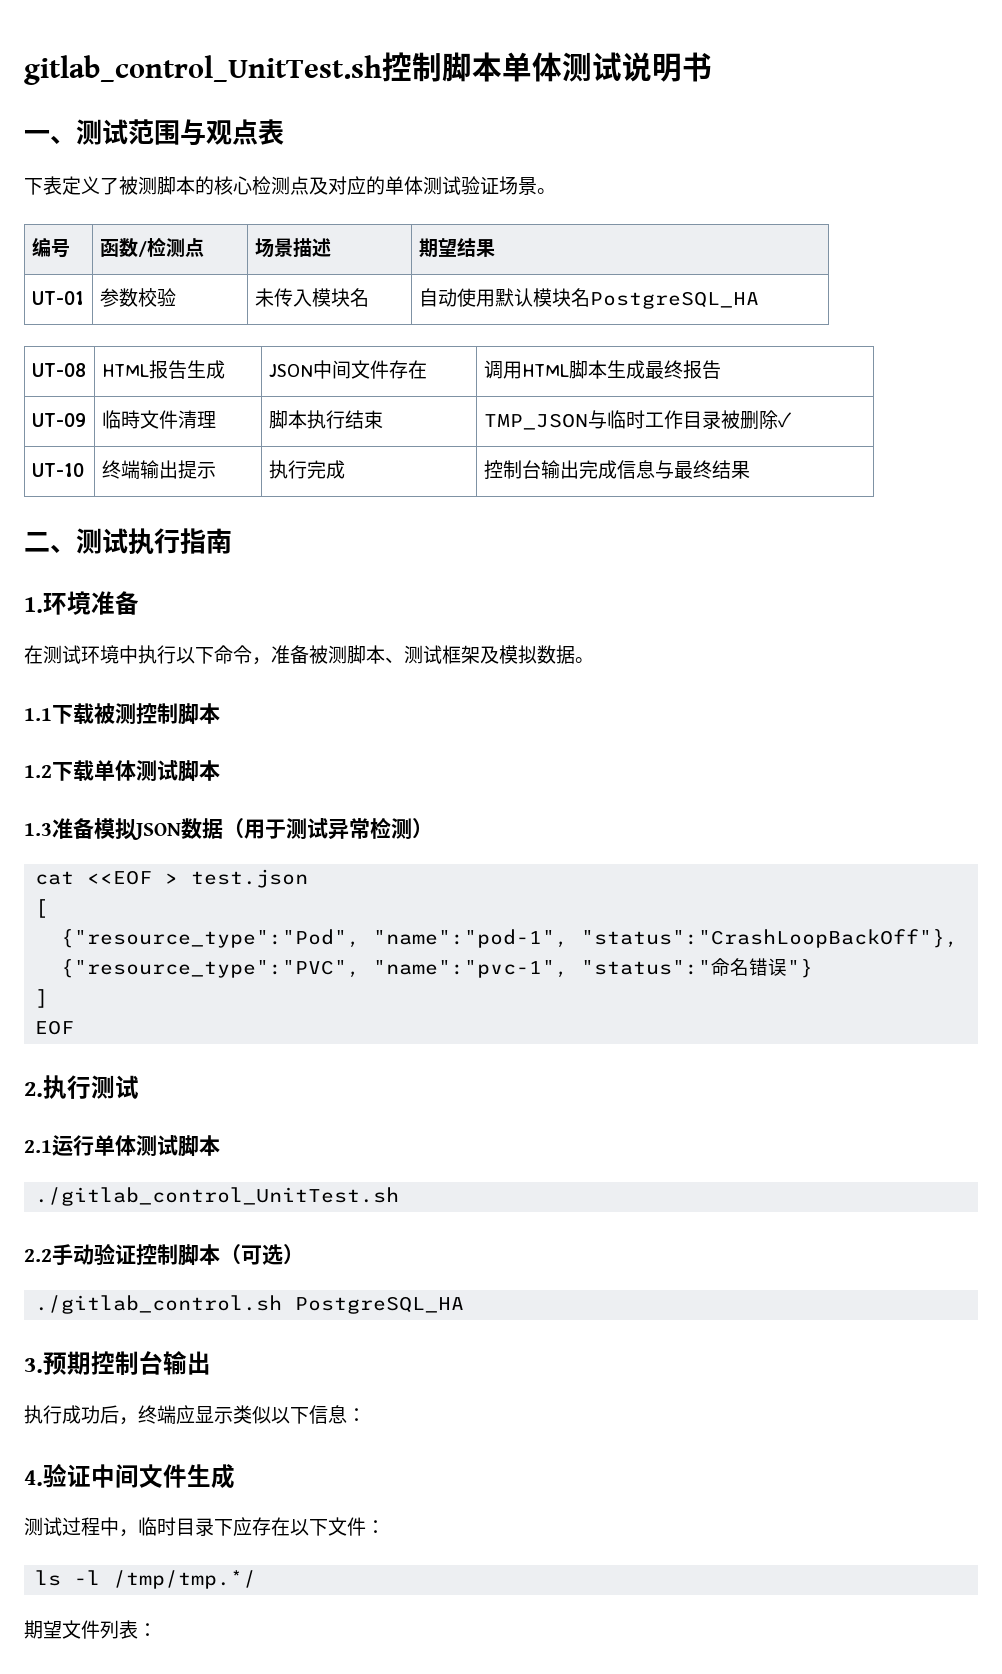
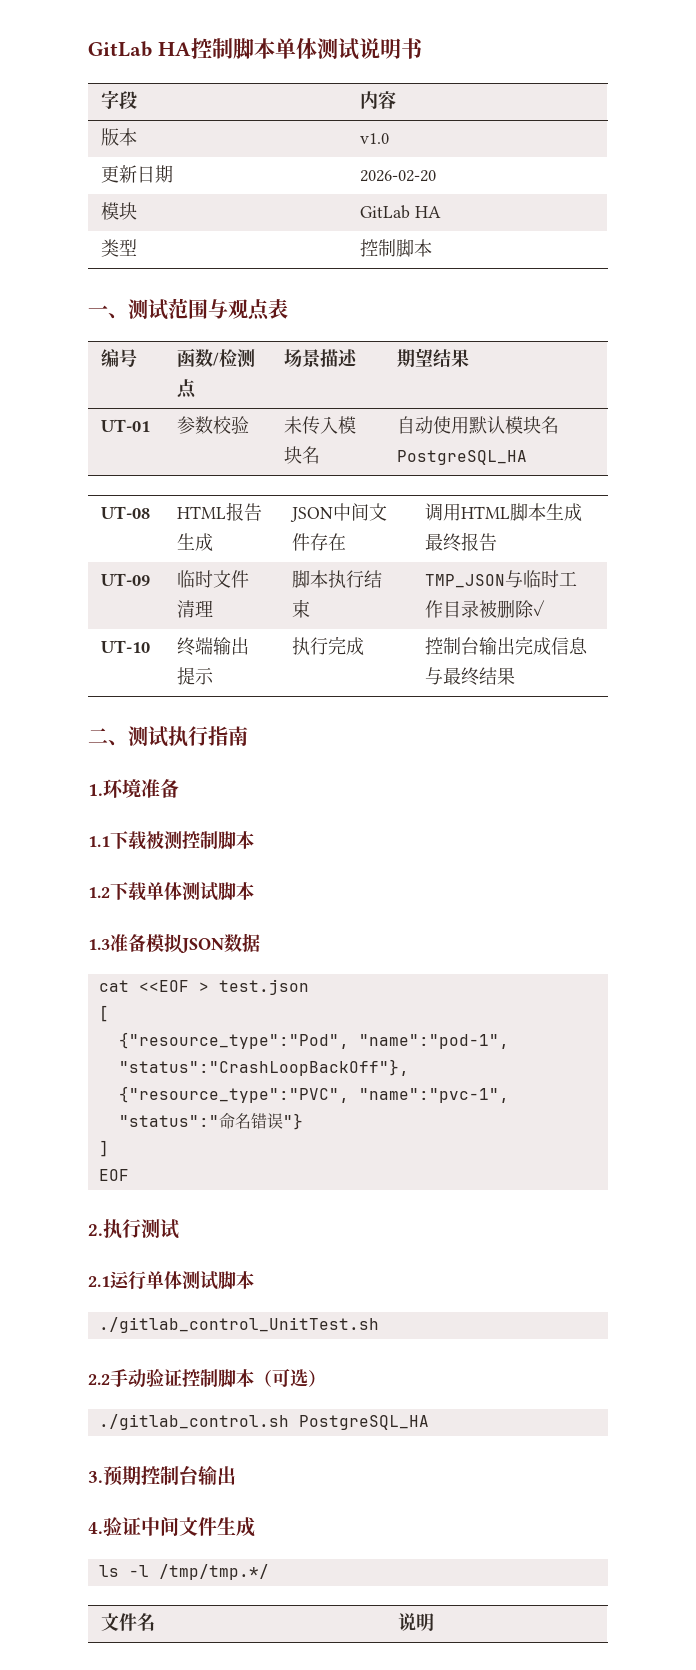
- gitlab_control_UnitTest.sh控制脚本单体测试说明书
+ GitLab HA控制脚本单体测试说明书
+ 字段 | 内容
+ 版本 | v1.0
+ 更新日期 | 2026-02-20
+ 模块 | GitLab HA
+ 类型 | 控制脚本
- 下表定义了被测脚本的核心检测点及对应的单体测试验证场景。
- UT-09 | 临時文件清理 | 脚本执行结束 | TMP_JSON与临时工作目录被删除✓
+ UT-09 | 临时文件清理 | 脚本执行结束 | TMP_JSON与临时工作目录被删除✓
- 在测试环境中执行以下命令，准备被测脚本、测试框架及模拟数据。
- 1.3准备模拟JSON数据（用于测试异常检测）
+ 1.3准备模拟JSON数据
- 执行成功后，终端应显示类似以下信息：
- 测试过程中，临时目录下应存在以下文件：
- 期望文件列表：
+ 文件名 | 说明

